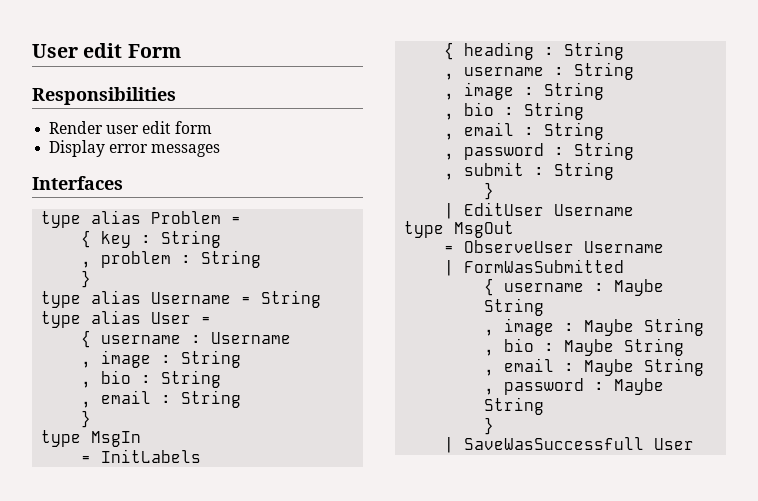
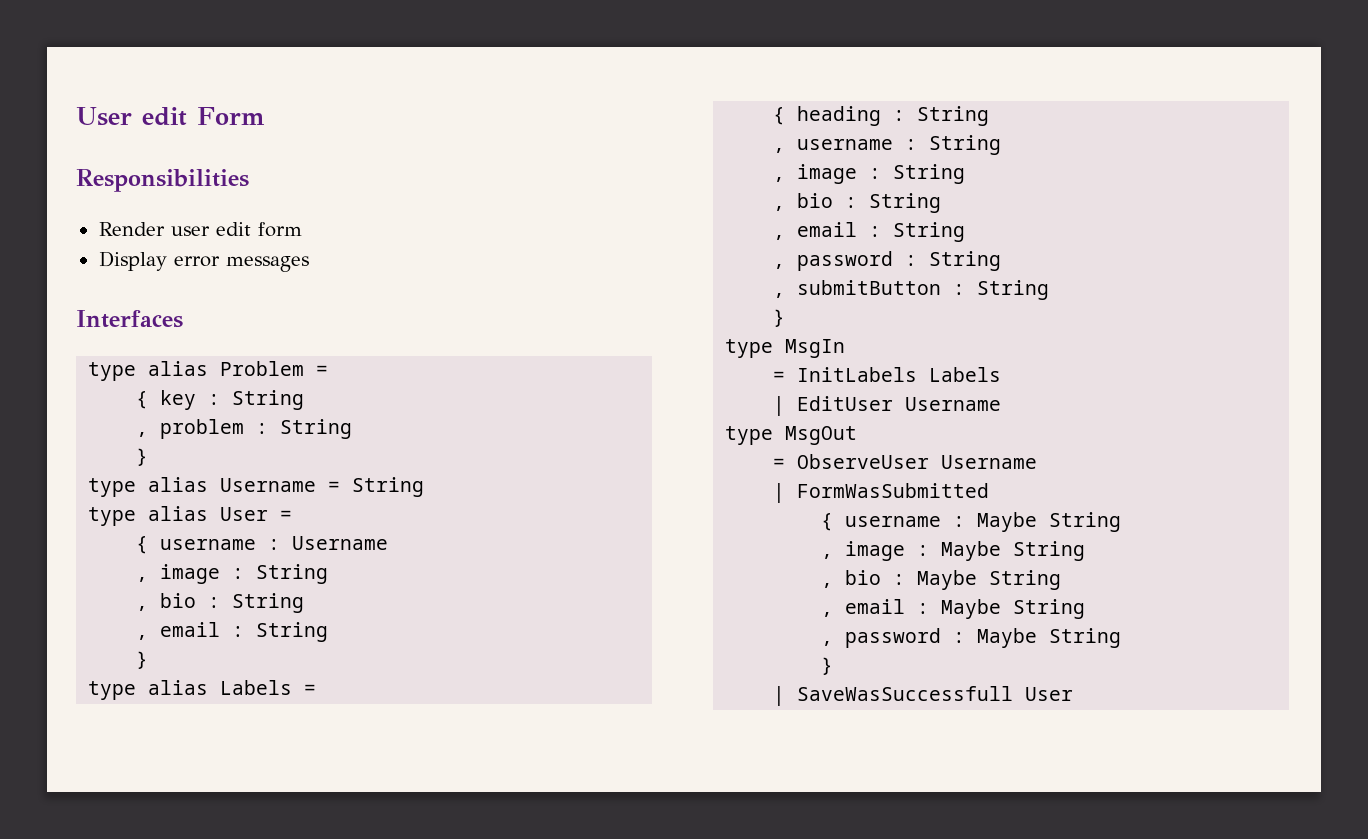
- type MsgIn
- = InitLabels
+ type alias Labels =
- , submit : String
+ , submitButton : String
  }
+ type MsgIn
+ = InitLabels Labels

